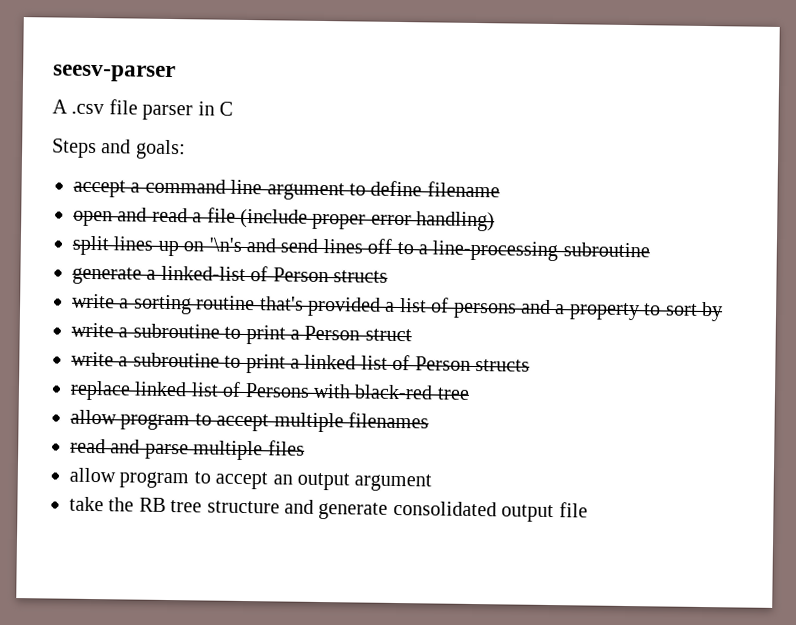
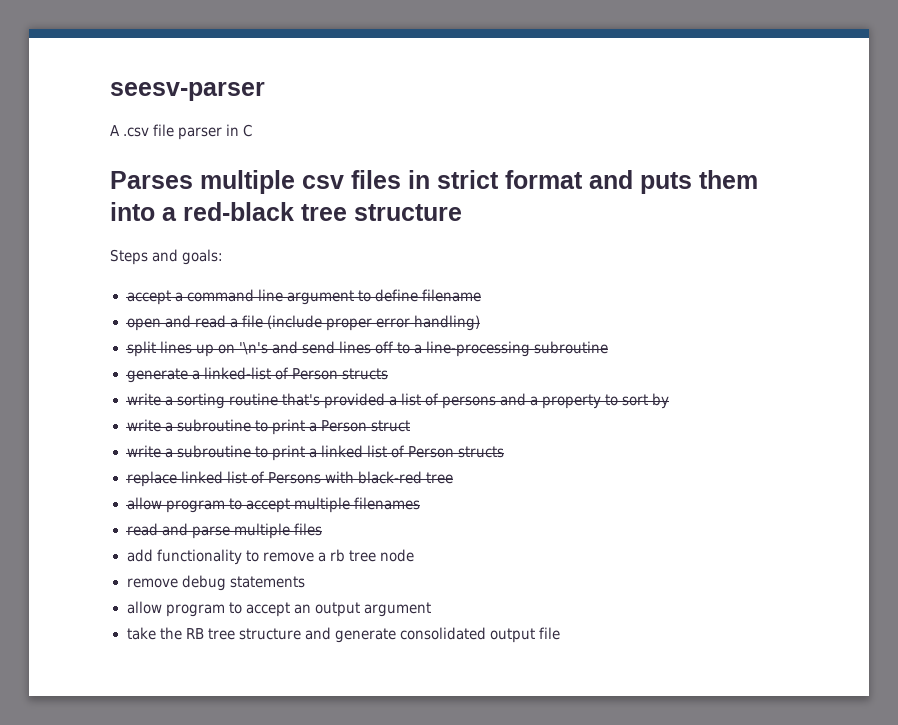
+ Parses multiple csv files in strict format and puts them into a red-black tree structure
+ add functionality to remove a rb tree node
+ remove debug statements

